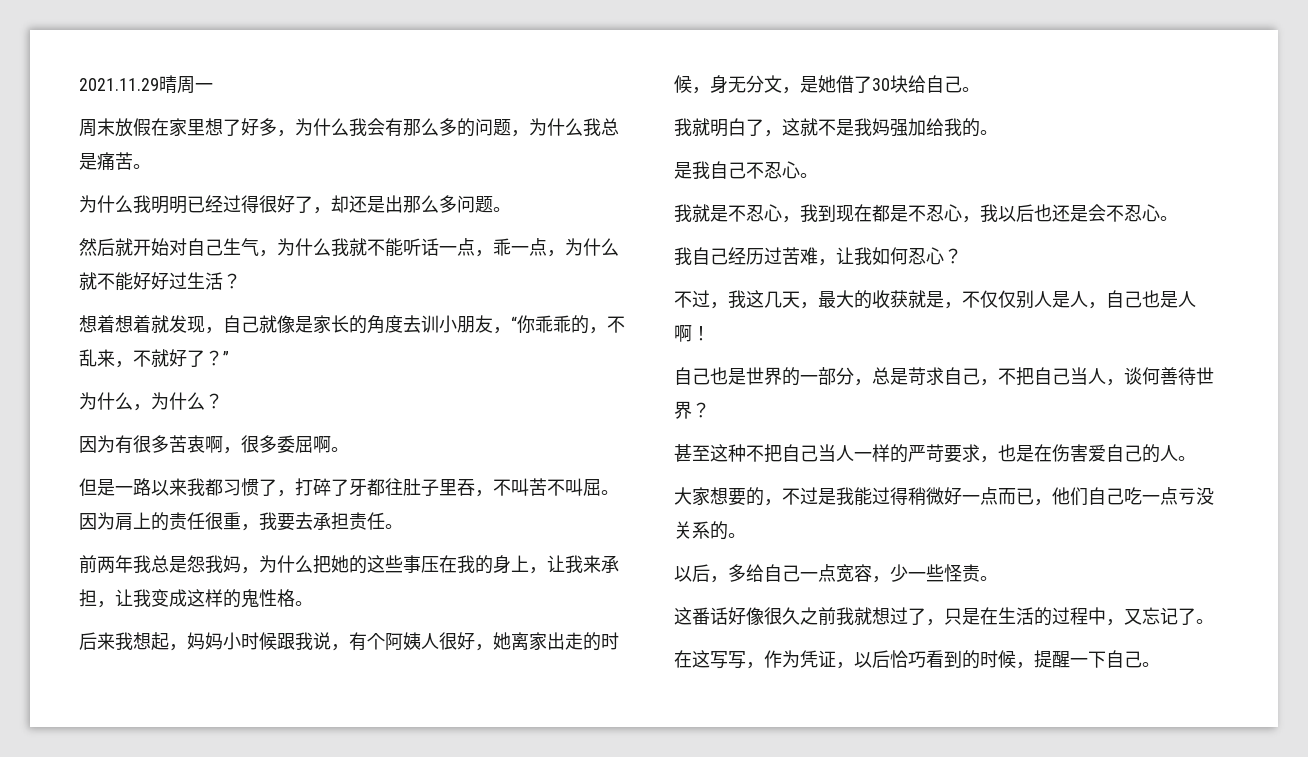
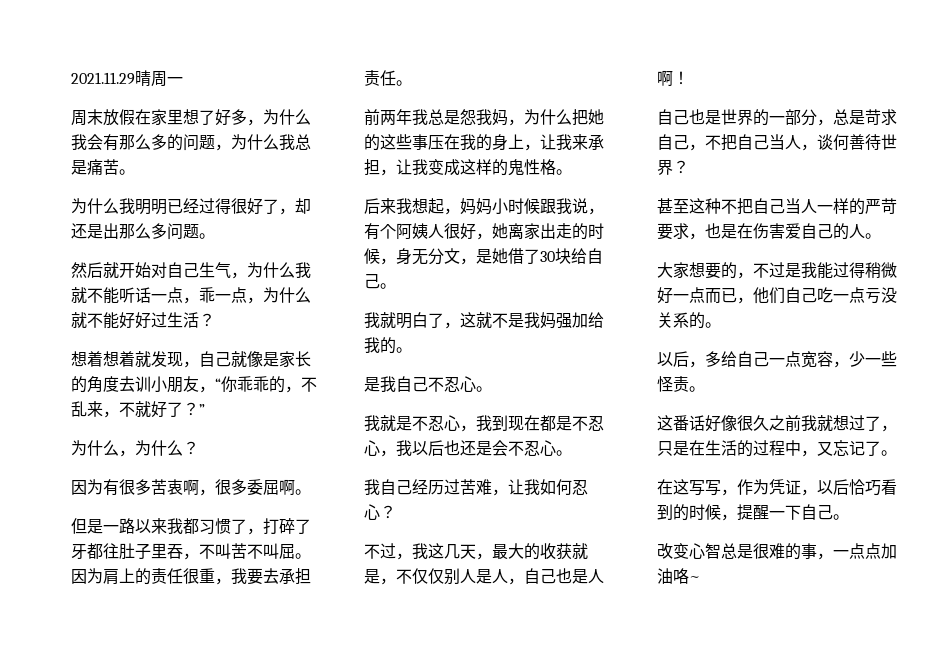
+ 改变心智总是很难的事，一点点加油咯~

